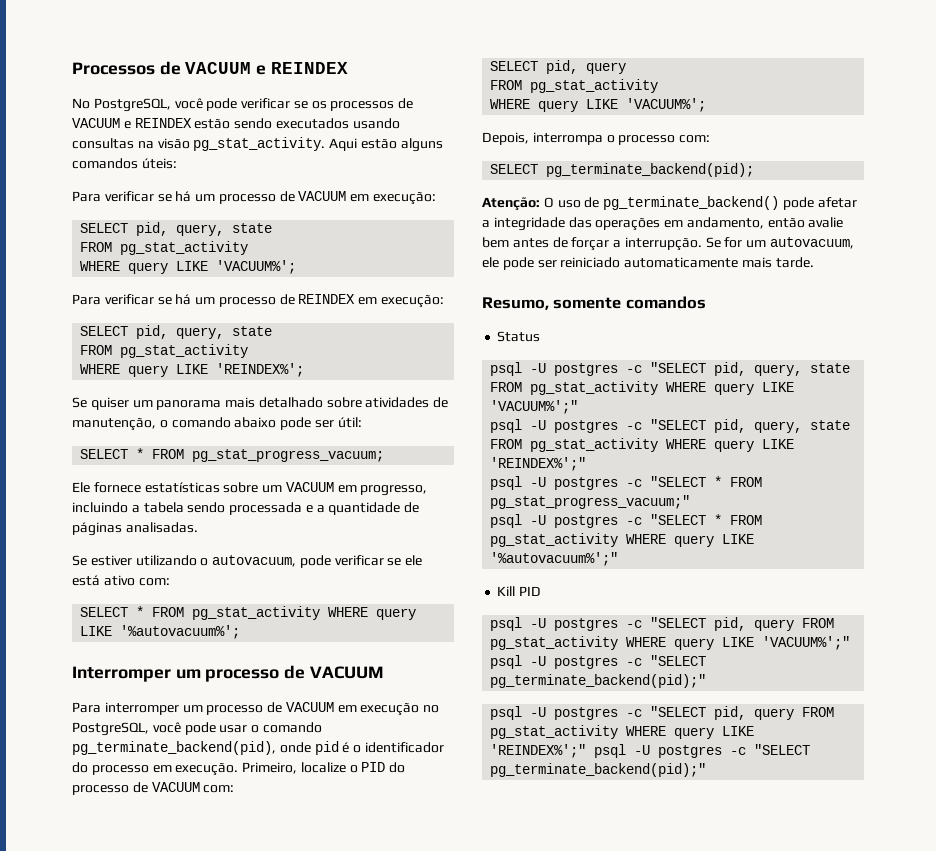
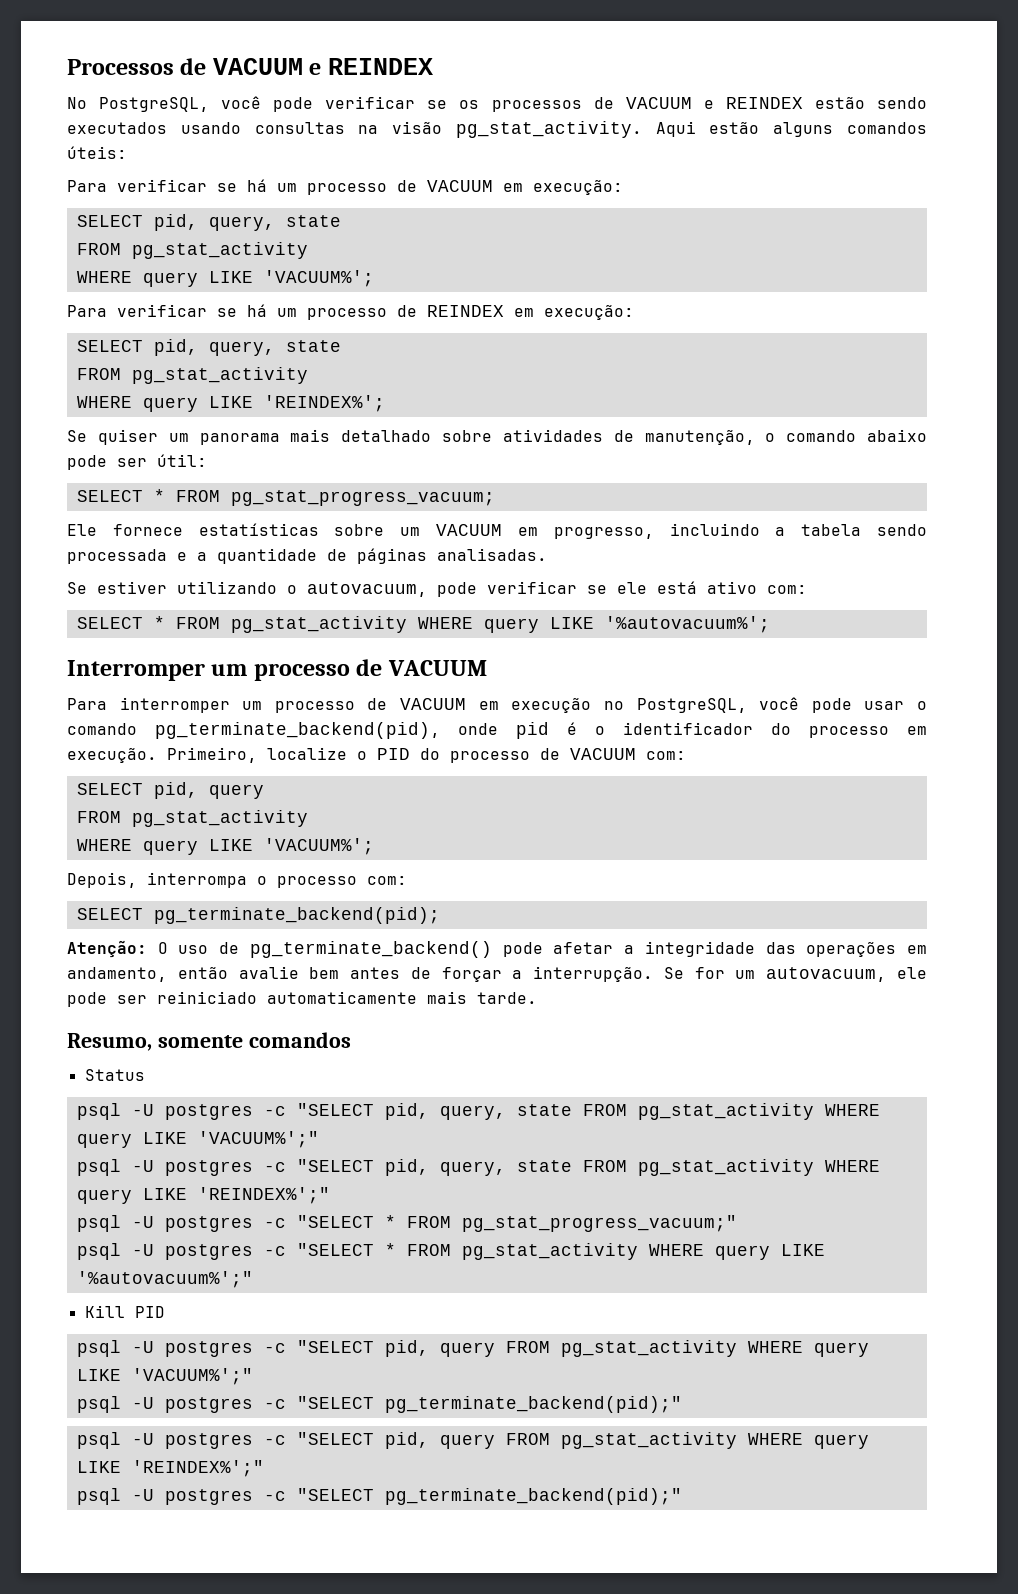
- psql -U postgres -c "SELECT pid, query FROM pg_stat_activity WHERE query LIKE 'REINDEX%';" psql -U postgres -c "SELECT pg_terminate_backend(pid);"
+ psql -U postgres -c "SELECT pid, query FROM pg_stat_activity WHERE query LIKE 'REINDEX%';"
+ psql -U postgres -c "SELECT pg_terminate_backend(pid);"

